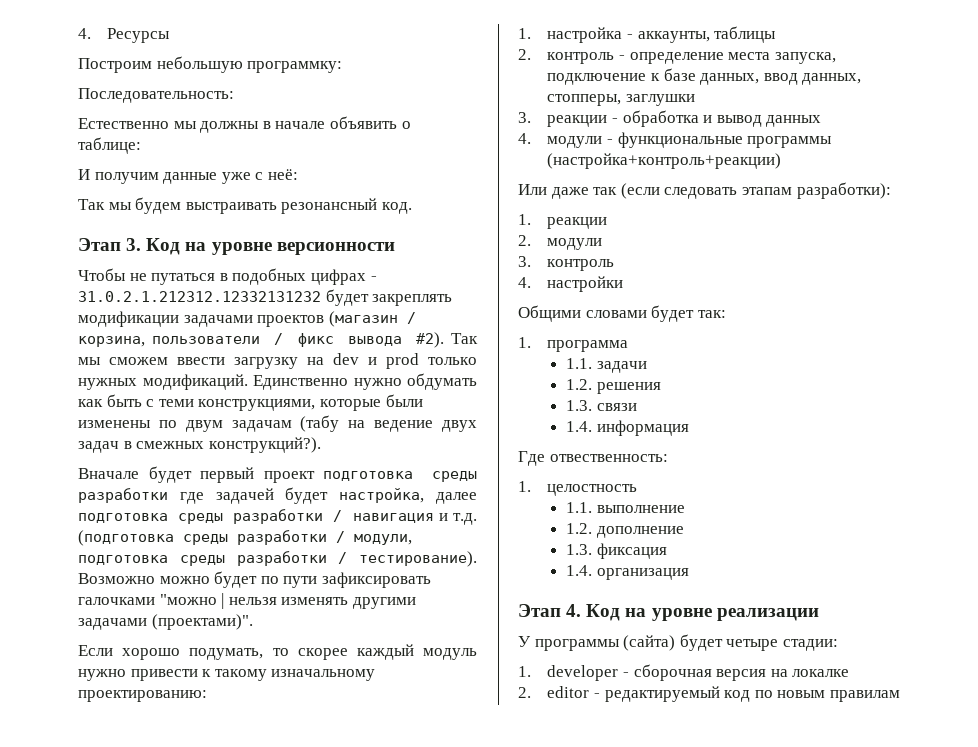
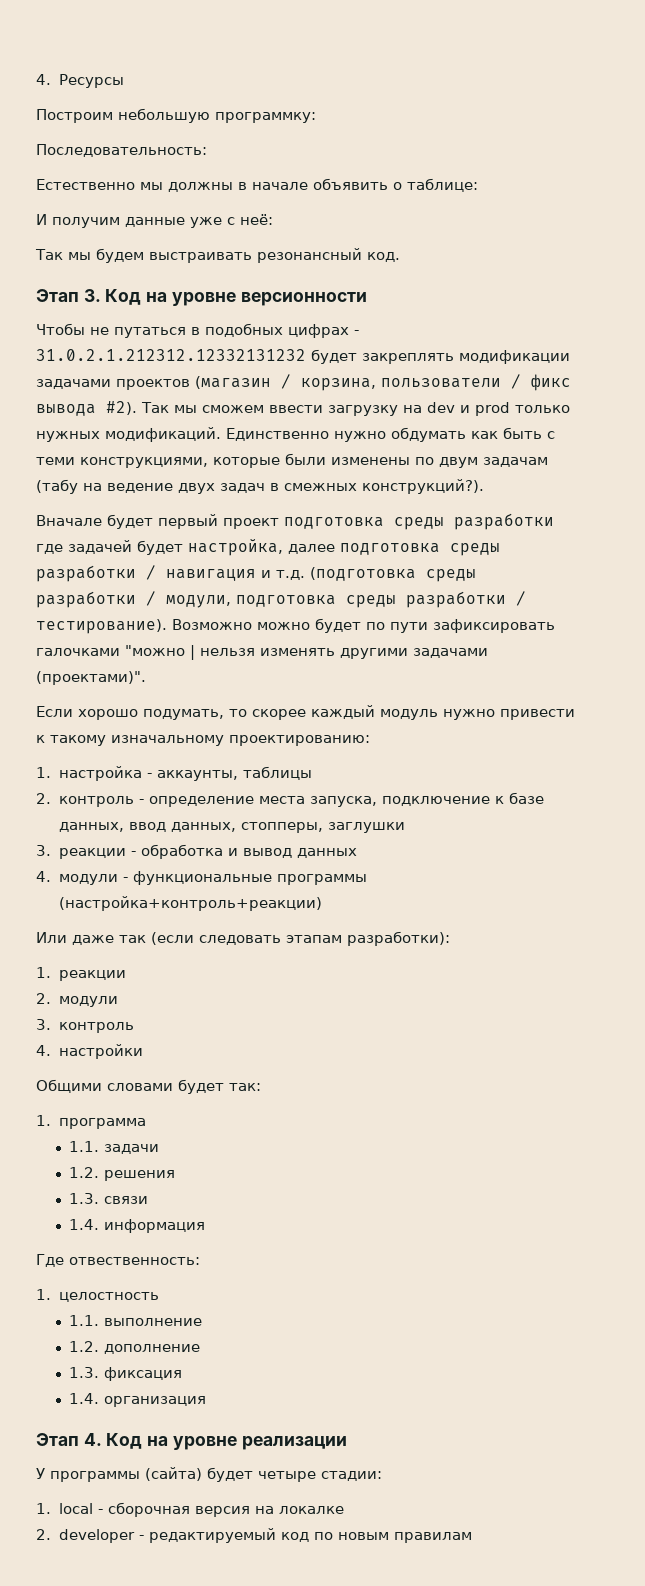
- 1. developer - сборочная версия на локалке
+ 1. local - сборочная версия на локалке
- 2. editor - редактируемый код по новым правилам
+ 2. developer - редактируемый код по новым правилам

